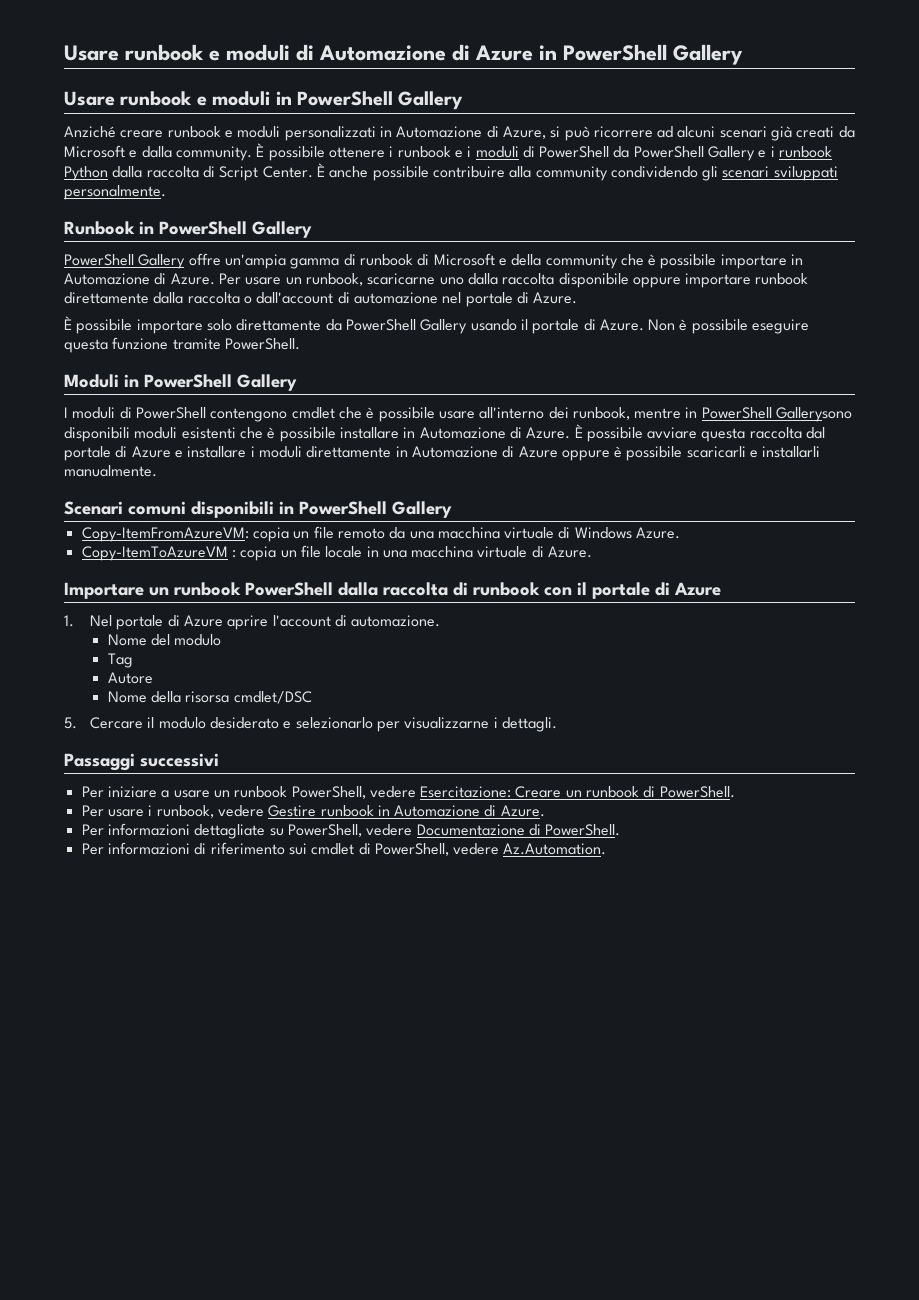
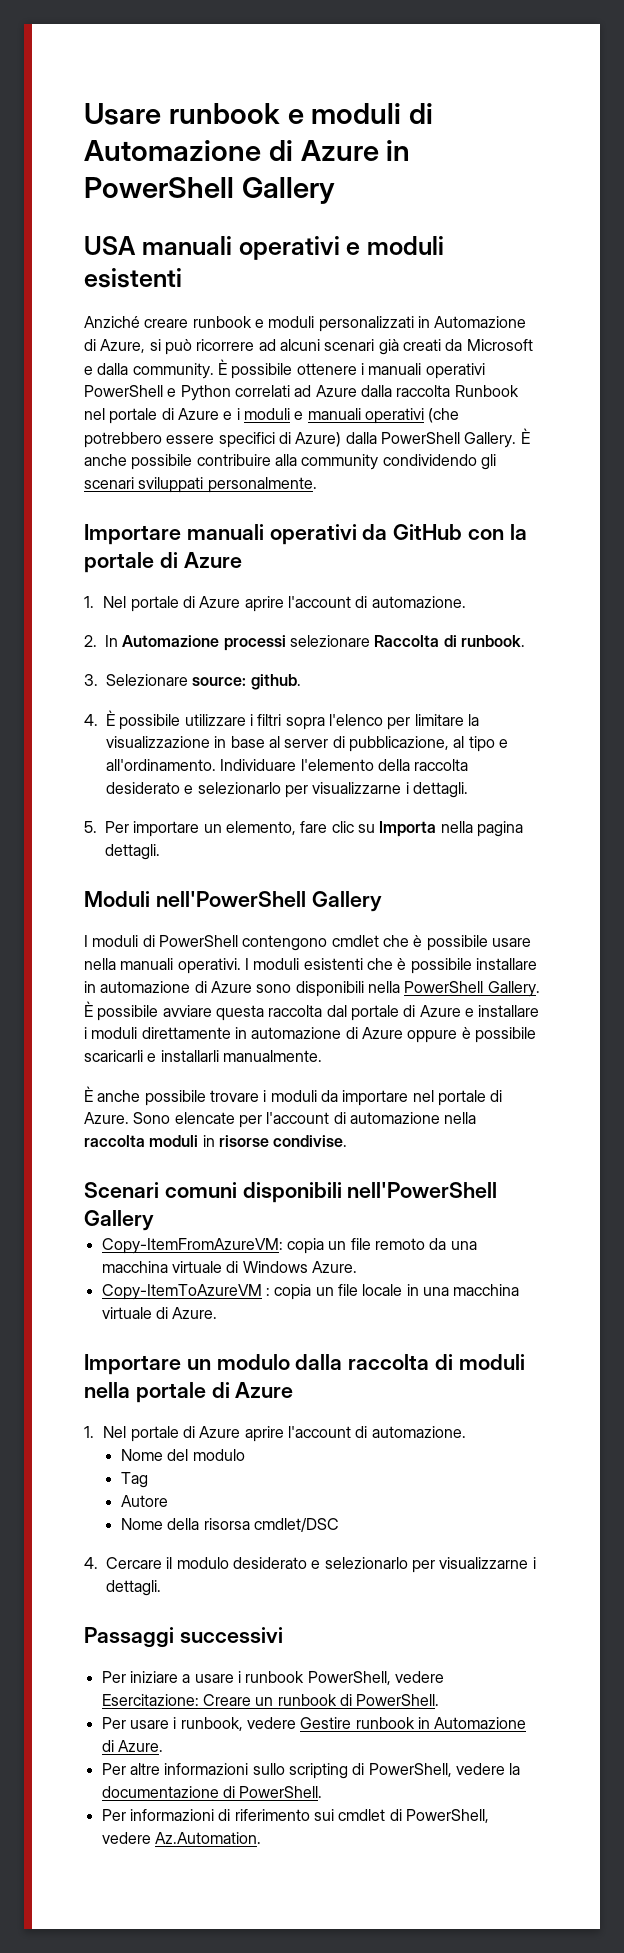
- Usare runbook e moduli in PowerShell Gallery
+ USA manuali operativi e moduli esistenti
- È possibile ottenere i runbook e i moduli di PowerShell da PowerShell Gallery e i runbook Python dalla raccolta di Script Center.
+ È possibile ottenere i manuali operativi PowerShell e Python correlati ad Azure dalla raccolta Runbook nel portale di Azure e i moduli e manuali operativi (che potrebbero essere specifici di Azure) dalla PowerShell Gallery.
- Runbook in PowerShell Gallery
- PowerShell Gallery offre un'ampia gamma di runbook di Microsoft e della community che è possibile importare in Automazione di Azure. Per usare un runbook, scaricarne uno dalla raccolta disponibile oppure importare runbook direttamente dalla raccolta o dall'account di automazione nel portale di Azure.
- È possibile importare solo direttamente da PowerShell Gallery usando il portale di Azure. Non è possibile eseguire questa funzione tramite PowerShell.
+ Importare manuali operativi da GitHub con la portale di Azure
+ 1. Nel portale di Azure aprire l'account di automazione.
+ 2. In Automazione processi selezionare Raccolta di runbook.
+ 3. Selezionare source: github.
+ 4. È possibile utilizzare i filtri sopra l'elenco per limitare la visualizzazione in base al server di pubblicazione, al tipo e all'ordinamento. Individuare l'elemento della raccolta desiderato e selezionarlo per visualizzarne i dettagli.
+ 5. Per importare un elemento, fare clic su Importa nella pagina dettagli.
- Moduli in PowerShell Gallery
+ Moduli nell'PowerShell Gallery
- I moduli di PowerShell contengono cmdlet che è possibile usare all'interno dei runbook, mentre in PowerShell Gallerysono disponibili moduli esistenti che è possibile installare in Automazione di Azure.
+ I moduli di PowerShell contengono cmdlet che è possibile usare nella manuali operativi. I moduli esistenti che è possibile installare in automazione di Azure sono disponibili nella PowerShell Gallery.
- È possibile avviare questa raccolta dal portale di Azure e installare i moduli direttamente in Automazione di Azure oppure è possibile scaricarli e installarli manualmente.
+ È possibile avviare questa raccolta dal portale di Azure e installare i moduli direttamente in automazione di Azure oppure è possibile scaricarli e installarli manualmente.
+ È anche possibile trovare i moduli da importare nel portale di Azure. Sono elencate per l'account di automazione nella raccolta moduli in risorse condivise.
- Scenari comuni disponibili in PowerShell Gallery
+ Scenari comuni disponibili nell'PowerShell Gallery
- Importare un runbook PowerShell dalla raccolta di runbook con il portale di Azure
+ Importare un modulo dalla raccolta di moduli nella portale di Azure
- 5. Cercare il modulo desiderato e selezionarlo per visualizzarne i dettagli.
+ 4. Cercare il modulo desiderato e selezionarlo per visualizzarne i dettagli.
- Per iniziare a usare un runbook PowerShell, vedere Esercitazione: Creare un runbook di PowerShell.
+ Per iniziare a usare i runbook PowerShell, vedere Esercitazione: Creare un runbook di PowerShell.
- Per informazioni dettagliate su PowerShell, vedere Documentazione di PowerShell.
+ Per altre informazioni sullo scripting di PowerShell, vedere la documentazione di PowerShell.

